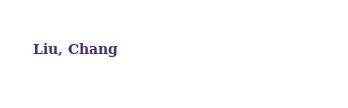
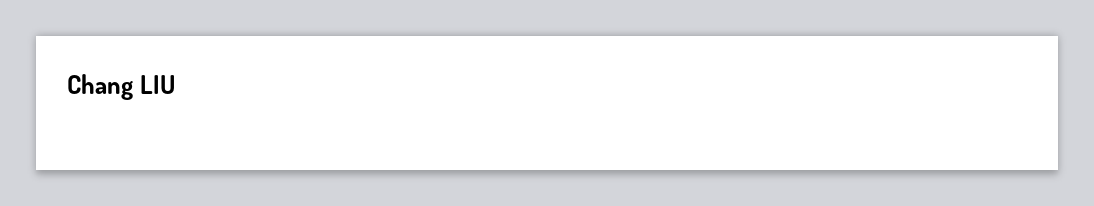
- Liu, Chang
+ Chang LIU

